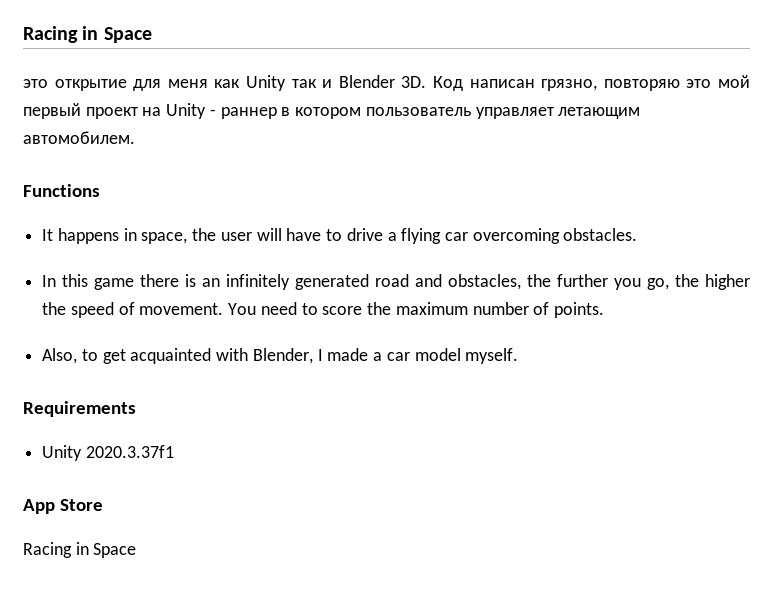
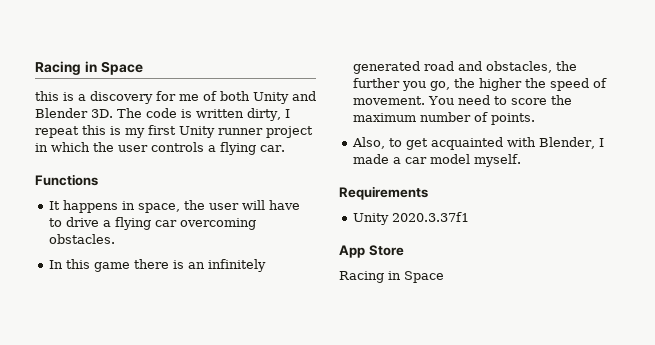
- это открытие для меня как Unity так и Blender 3D. Код написан грязно, повторяю это мой первый проект на Unity - раннер в котором пользователь управляет летающим автомобилем.
+ this is a discovery for me of both Unity and Blender 3D. The code is written dirty, I repeat this is my first Unity runner project in which the user controls a flying car.

